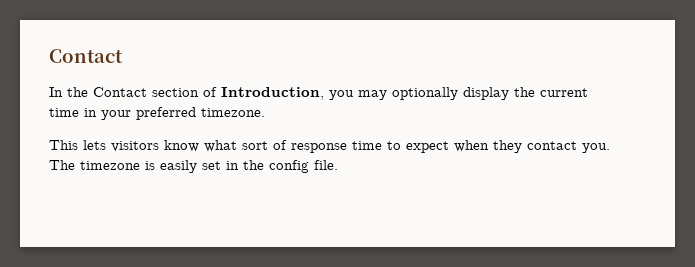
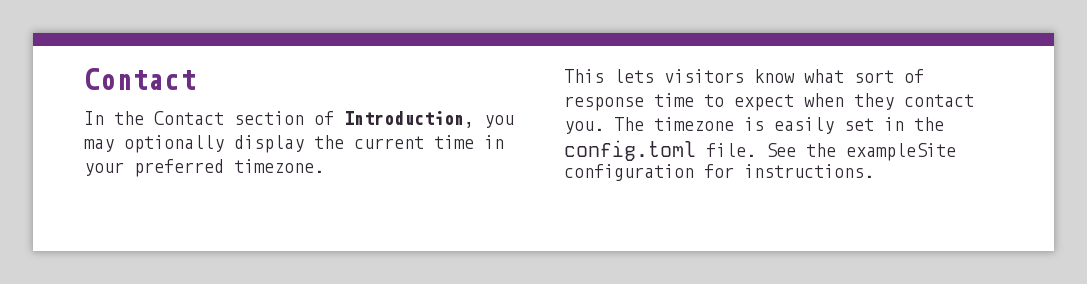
- The timezone is easily set in the config file.
+ The timezone is easily set in the config.toml file. See the exampleSite configuration for instructions.

